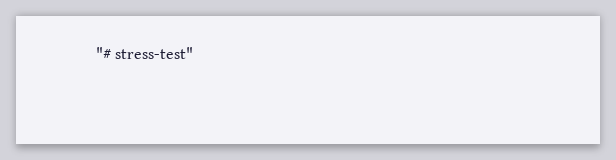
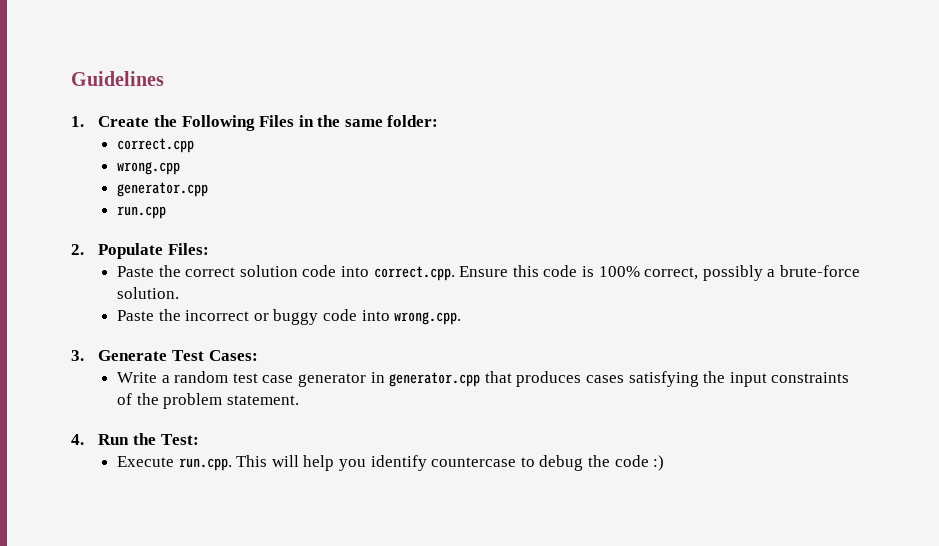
- "# stress-test"
+ Guidelines
+ 1. Create the Following Files in the same folder:
+ correct.cpp
+ wrong.cpp
+ generator.cpp
+ run.cpp
+ 2. Populate Files:
+ Paste the correct solution code into correct.cpp. Ensure this code is 100% correct, possibly a brute-force solution.
+ Paste the incorrect or buggy code into wrong.cpp.
+ 3. Generate Test Cases:
+ Write a random test case generator in generator.cpp that produces cases satisfying the input constraints of the problem statement.
+ 4. Run the Test:
+ Execute run.cpp. This will help you identify countercase to debug the code :)

